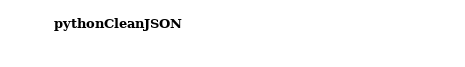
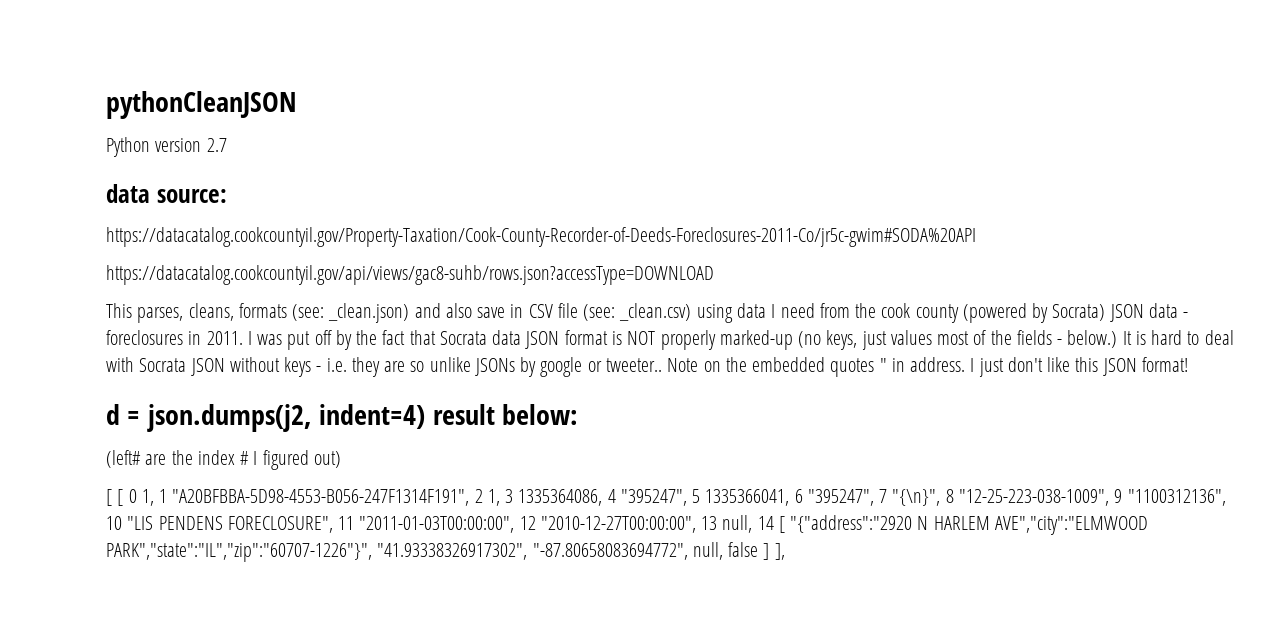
+ Python version 2.7
+ data source:
+ https://datacatalog.cookcountyil.gov/Property-Taxation/Cook-County-Recorder-of-Deeds-Foreclosures-2011-Co/jr5c-gwim#SODA%20API
+ https://datacatalog.cookcountyil.gov/api/views/gac8-suhb/rows.json?accessType=DOWNLOAD
+ This parses, cleans, formats (see: _clean.json) and also save in CSV file (see: _clean.csv) using data I need from the cook county (powered by Socrata) JSON data - foreclosures in 2011. I was put off by the fact that Socrata data JSON format is NOT properly marked-up (no keys, just values most of the fields - below.) It is hard to deal with Socrata JSON without keys - i.e. they are so unlike JSONs by google or tweeter.. Note on the embedded quotes " in address. I just don't like this JSON format!
+ d = json.dumps(j2, indent=4) result below:
+ (left# are the index # I figured out)
+ [ [ 0 1, 1 "A20BFBBA-5D98-4553-B056-247F1314F191", 2 1, 3 1335364086, 4 "395247", 5 1335366041, 6 "395247", 7 "{\n}", 8 "12-25-223-038-1009", 9 "1100312136", 10 "LIS PENDENS FORECLOSURE", 11 "2011-01-03T00:00:00", 12 "2010-12-27T00:00:00", 13 null, 14 [ "{"address":"2920 N HARLEM AVE","city":"ELMWOOD PARK","state":"IL","zip":"60707-1226"}", "41.93338326917302", "-87.80658083694772", null, false ] ],

